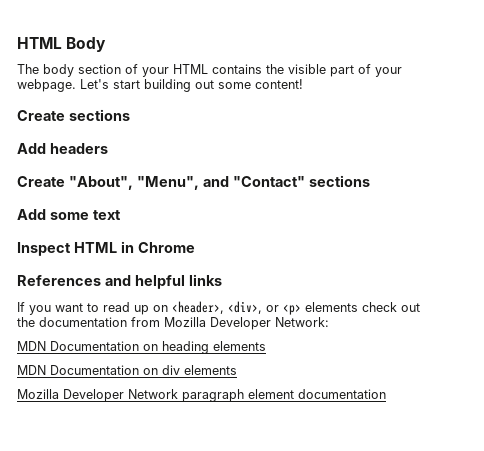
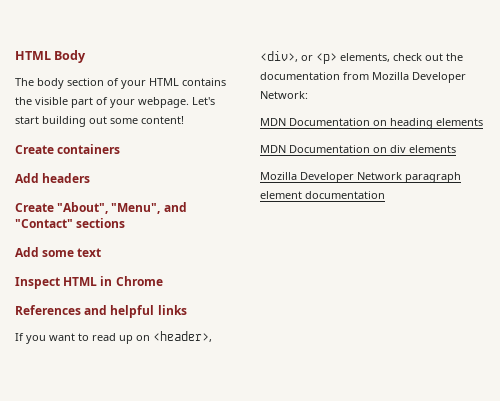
- Create sections
+ Create containers
- If you want to read up on <header>, <div>, or <p> elements check out the documentation from Mozilla Developer Network:
+ If you want to read up on <header>, <div>, or <p> elements, check out the documentation from Mozilla Developer Network:

